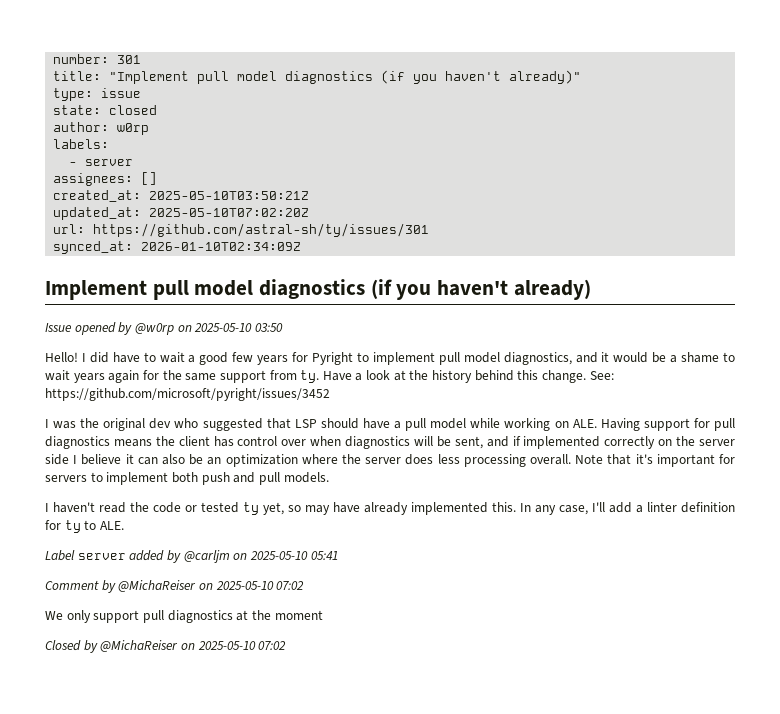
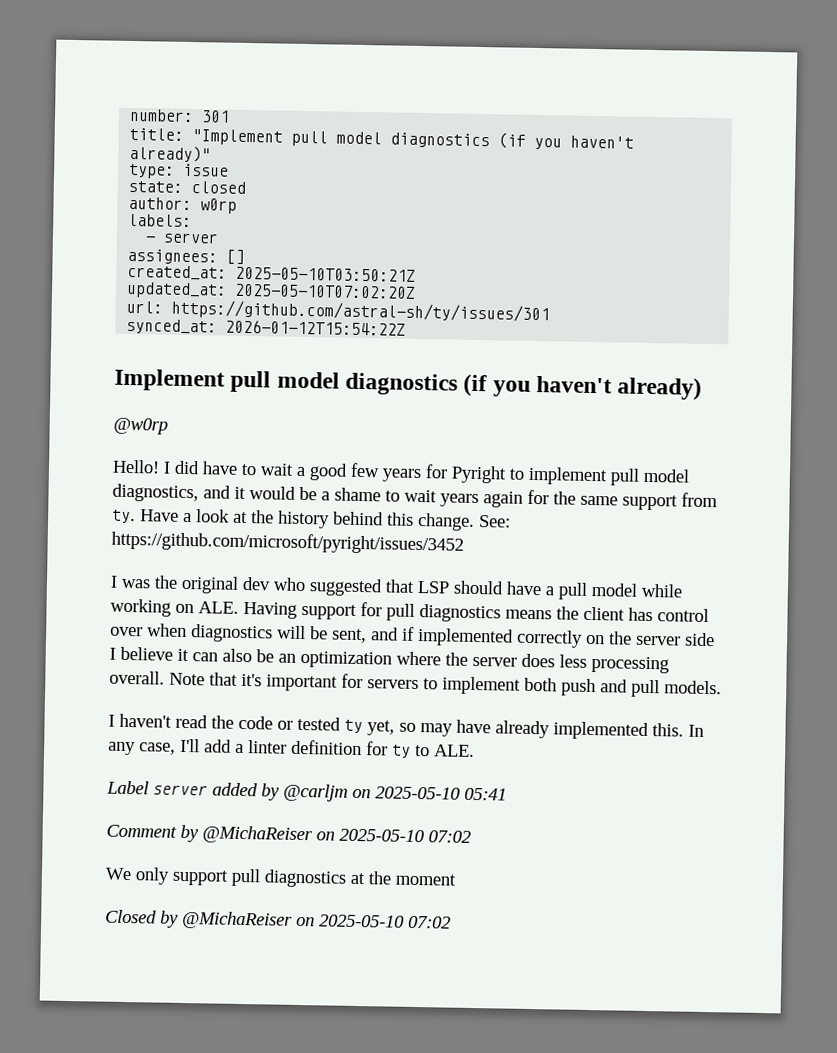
- synced_at: 2026-01-10T02:34:09Z
+ synced_at: 2026-01-12T15:54:22Z
- Issue opened by @w0rp on 2025-05-10 03:50
+ @w0rp

